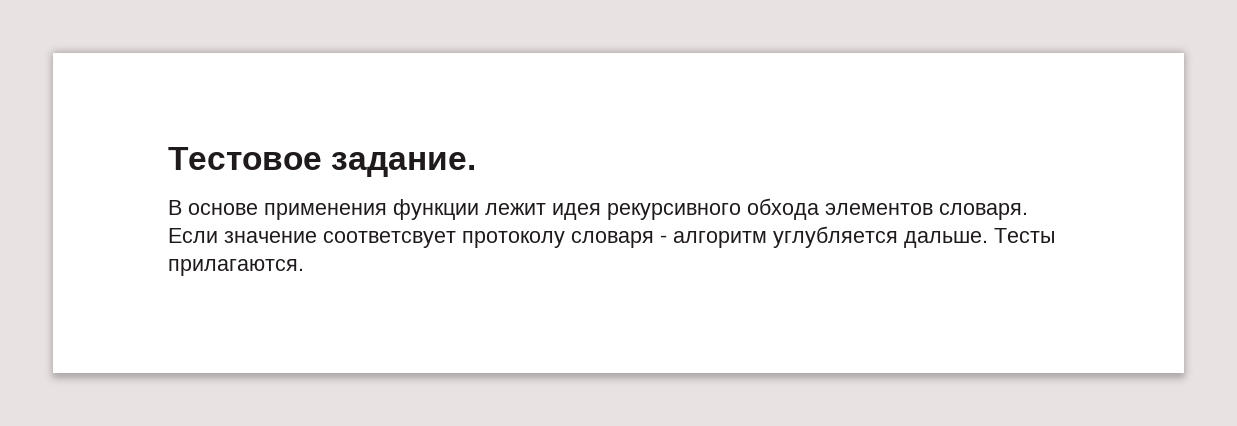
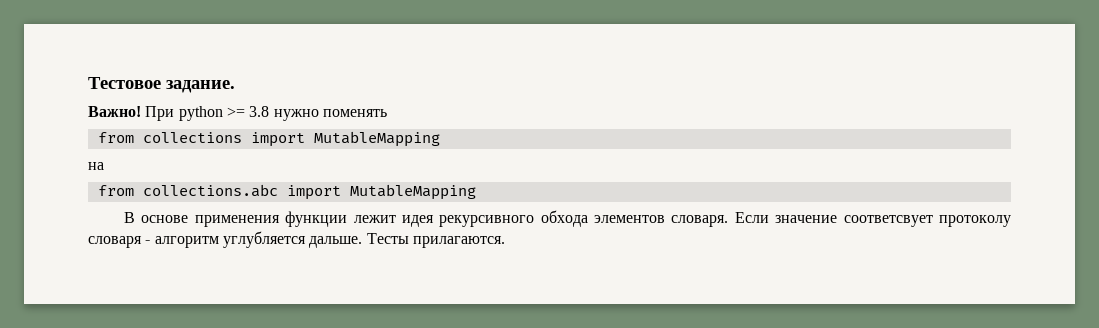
+ Важно! При python >= 3.8 нужно поменять
+ from collections import MutableMapping
+ на
+ from collections.abc import MutableMapping

